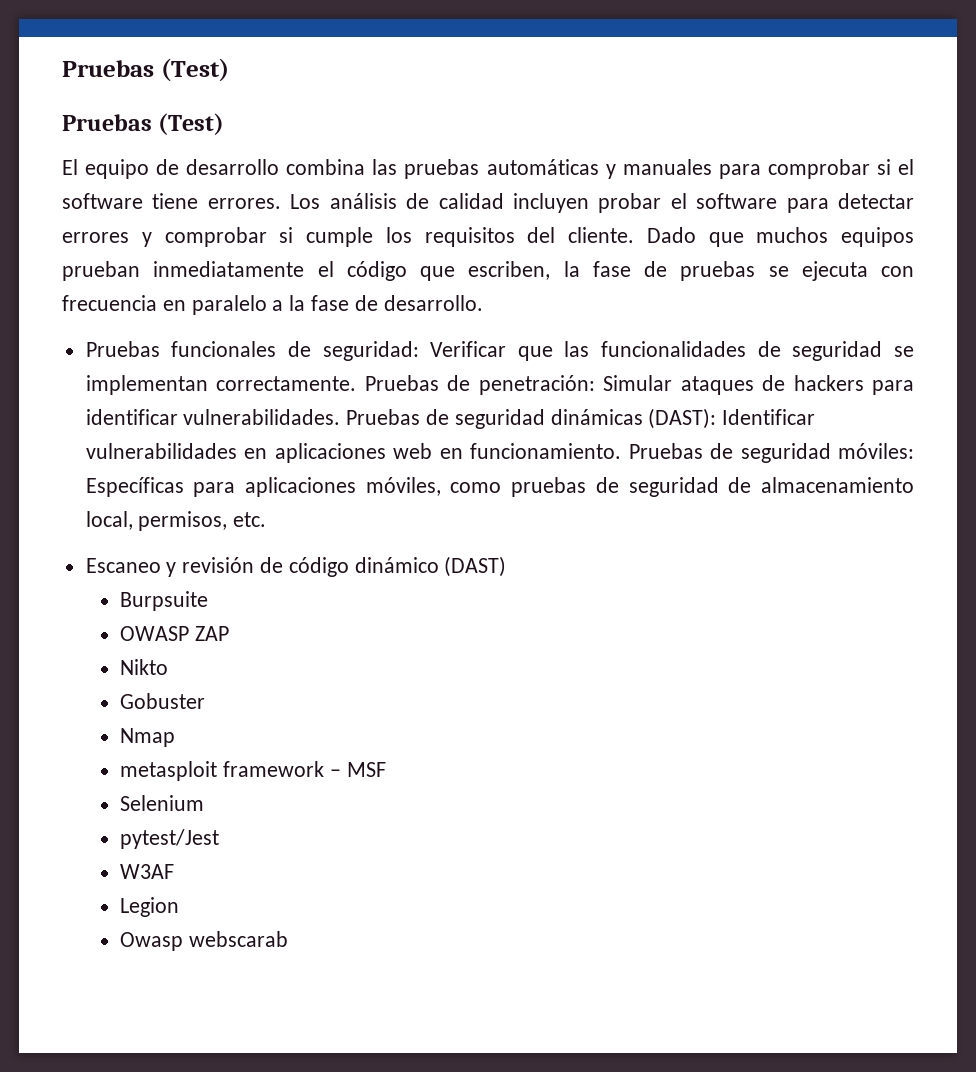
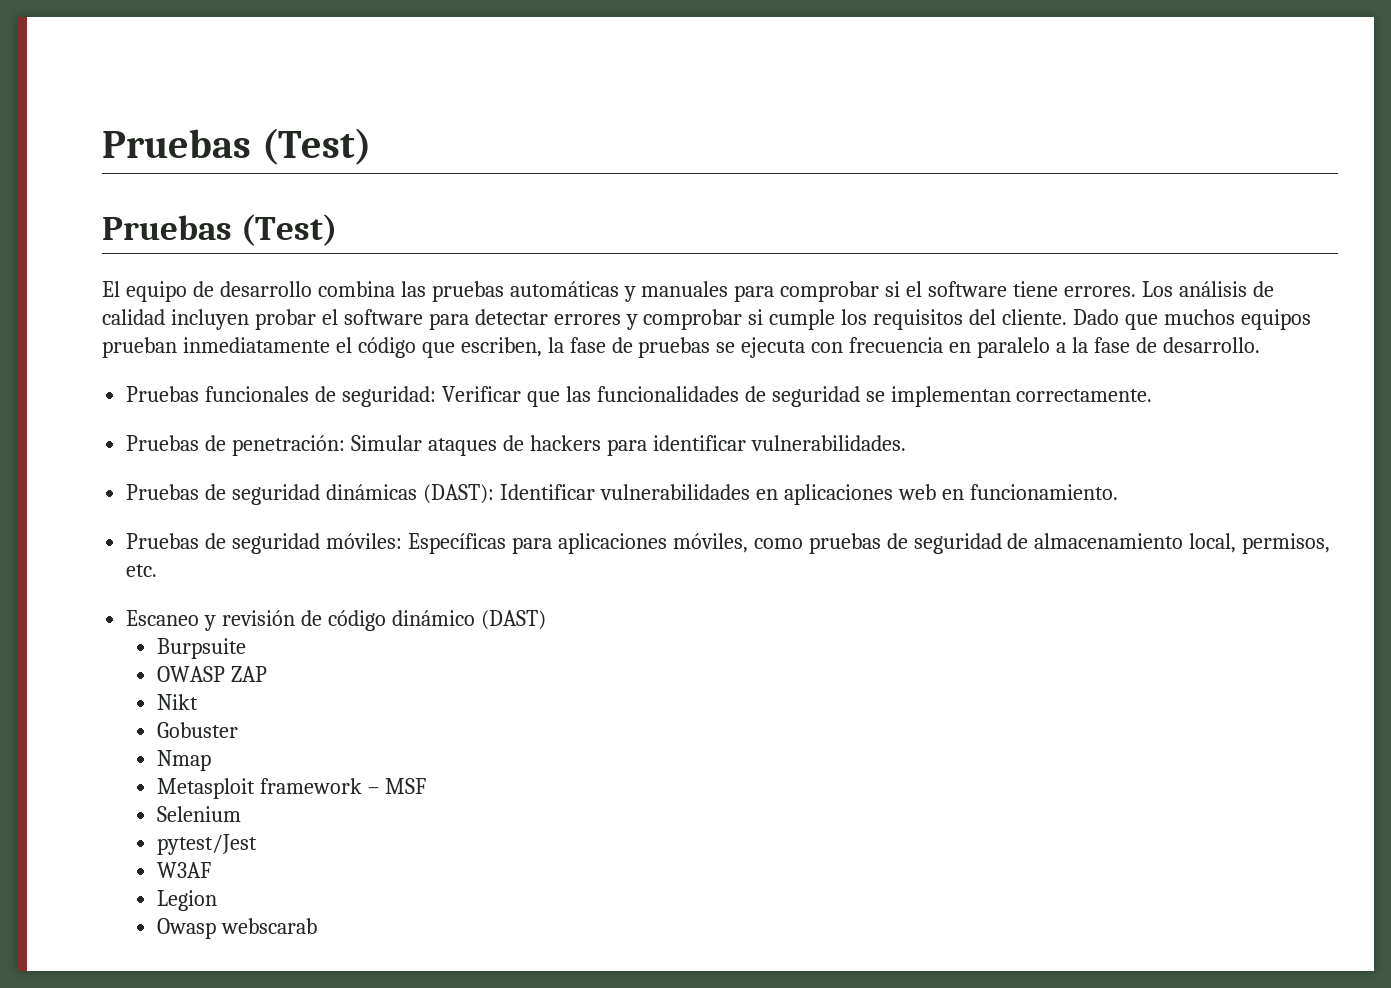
- Pruebas funcionales de seguridad: Verificar que las funcionalidades de seguridad se implementan correctamente. Pruebas de penetración: Simular ataques de hackers para identificar vulnerabilidades. Pruebas de seguridad dinámicas (DAST): Identificar vulnerabilidades en aplicaciones web en funcionamiento. Pruebas de seguridad móviles: Específicas para aplicaciones móviles, como pruebas de seguridad de almacenamiento local, permisos, etc.
+ Pruebas funcionales de seguridad: Verificar que las funcionalidades de seguridad se implementan correctamente.
+ Pruebas de penetración: Simular ataques de hackers para identificar vulnerabilidades.
+ Pruebas de seguridad dinámicas (DAST): Identificar vulnerabilidades en aplicaciones web en funcionamiento.
+ Pruebas de seguridad móviles: Específicas para aplicaciones móviles, como pruebas de seguridad de almacenamiento local, permisos, etc.
- Nikto
+ Nikt
- metasploit framework – MSF
+ Metasploit framework – MSF

